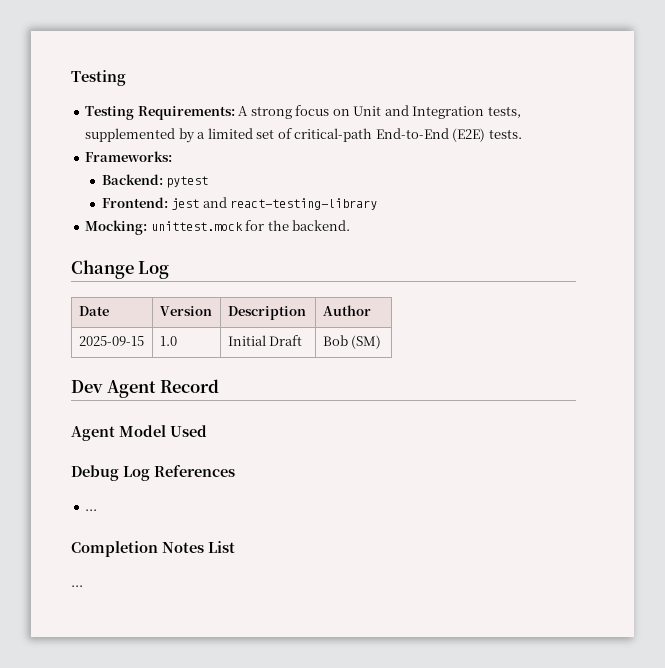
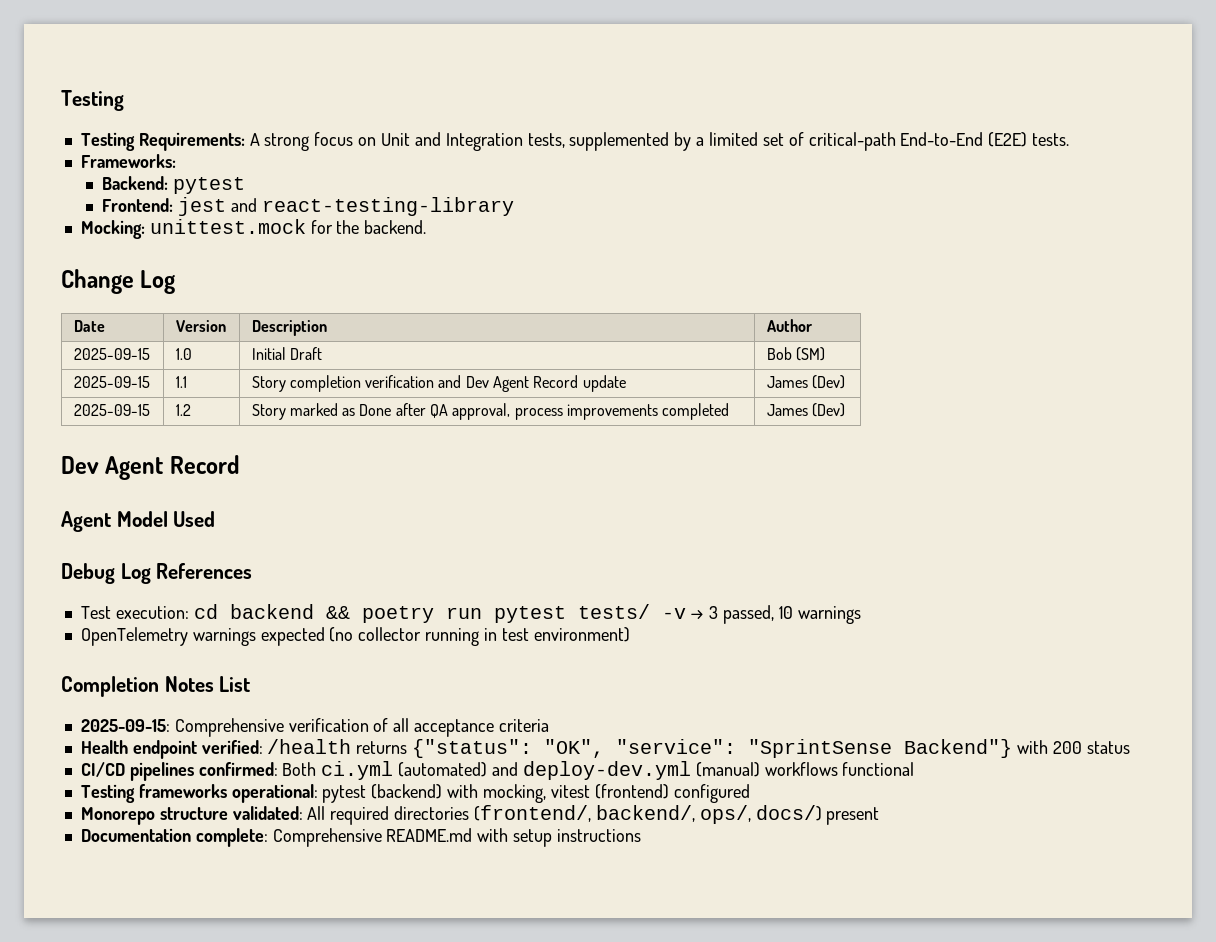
+ 2025-09-15 | 1.1 | Story completion verification and Dev Agent Record update | James (Dev)
+ 2025-09-15 | 1.2 | Story marked as Done after QA approval, process improvements completed | James (Dev)
  Debug Log References
- ...
+ Test execution: cd backend && poetry run pytest tests/ -v → 3 passed, 10 warnings
+ OpenTelemetry warnings expected (no collector running in test environment)
  Completion Notes List
- ...
+ 2025-09-15: Comprehensive verification of all acceptance criteria
+ Health endpoint verified: /health returns {"status": "OK", "service": "SprintSense Backend"} with 200 status
+ CI/CD pipelines confirmed: Both ci.yml (automated) and deploy-dev.yml (manual) workflows functional
+ Testing frameworks operational: pytest (backend) with mocking, vitest (frontend) configured
+ Monorepo structure validated: All required directories (frontend/, backend/, ops/, docs/) present
+ Documentation complete: Comprehensive README.md with setup instructions

